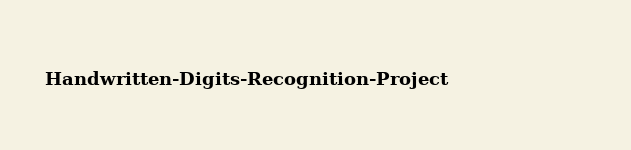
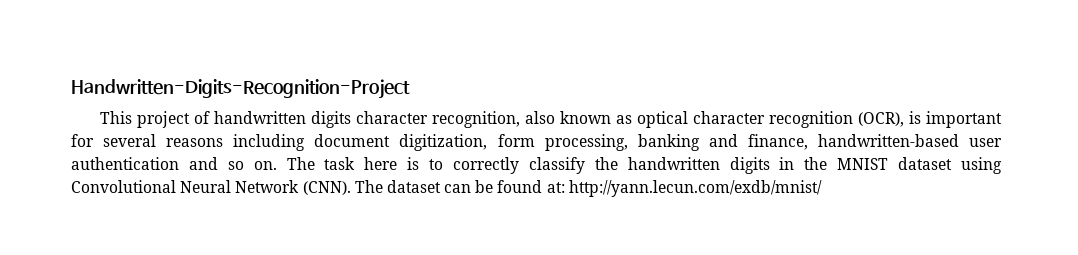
+ This project of handwritten digits character recognition, also known as optical character recognition (OCR), is important for several reasons including document digitization, form processing, banking and finance, handwritten-based user authentication and so on. The task here is to correctly classify the handwritten digits in the MNIST dataset using Convolutional Neural Network (CNN). The dataset can be found at: http://yann.lecun.com/exdb/mnist/

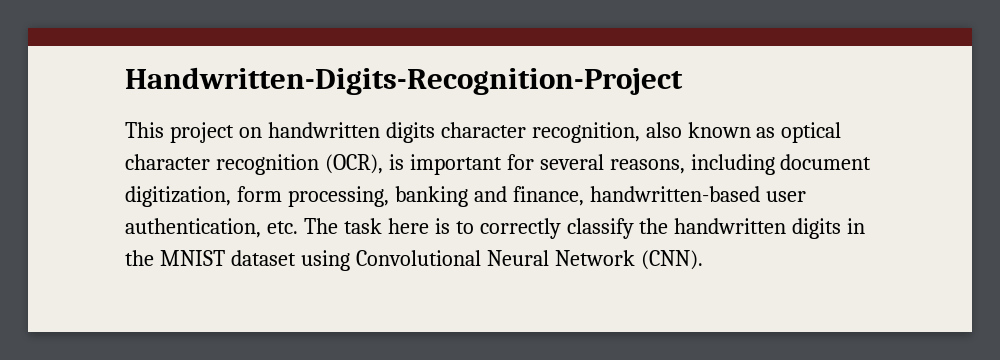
- This project of handwritten digits character recognition, also known as optical character recognition (OCR), is important for several reasons including document digitization, form processing, banking and finance, handwritten-based user authentication and so on. The task here is to correctly classify the handwritten digits in the MNIST dataset using Convolutional Neural Network (CNN). The dataset can be found at: http://yann.lecun.com/exdb/mnist/
+ This project on handwritten digits character recognition, also known as optical character recognition (OCR), is important for several reasons, including document digitization, form processing, banking and finance, handwritten-based user authentication, etc. The task here is to correctly classify the handwritten digits in the MNIST dataset using Convolutional Neural Network (CNN).

